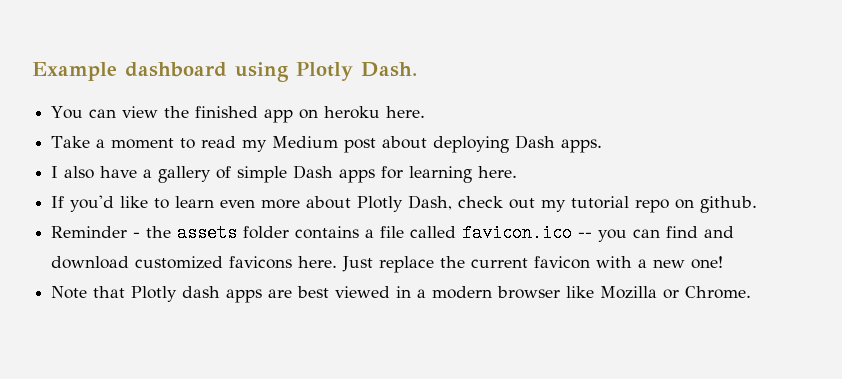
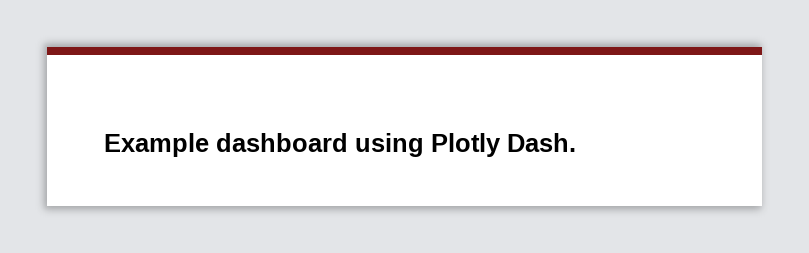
- You can view the finished app on heroku here.
- Take a moment to read my Medium post about deploying Dash apps.
- I also have a gallery of simple Dash apps for learning here.
- If you'd like to learn even more about Plotly Dash, check out my tutorial repo on github.
- Reminder - the assets folder contains a file called favicon.ico -- you can find and download customized favicons here. Just replace the current favicon with a new one!
- Note that Plotly dash apps are best viewed in a modern browser like Mozilla or Chrome.

